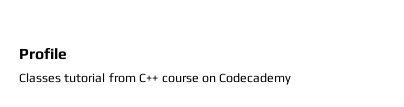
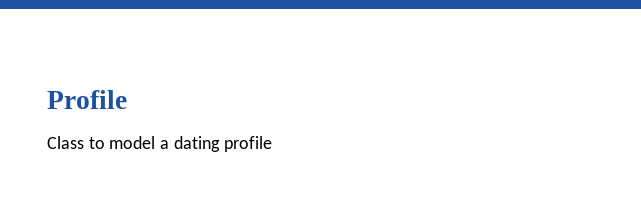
- Classes tutorial from C++ course on Codecademy
+ Class to model a dating profile

